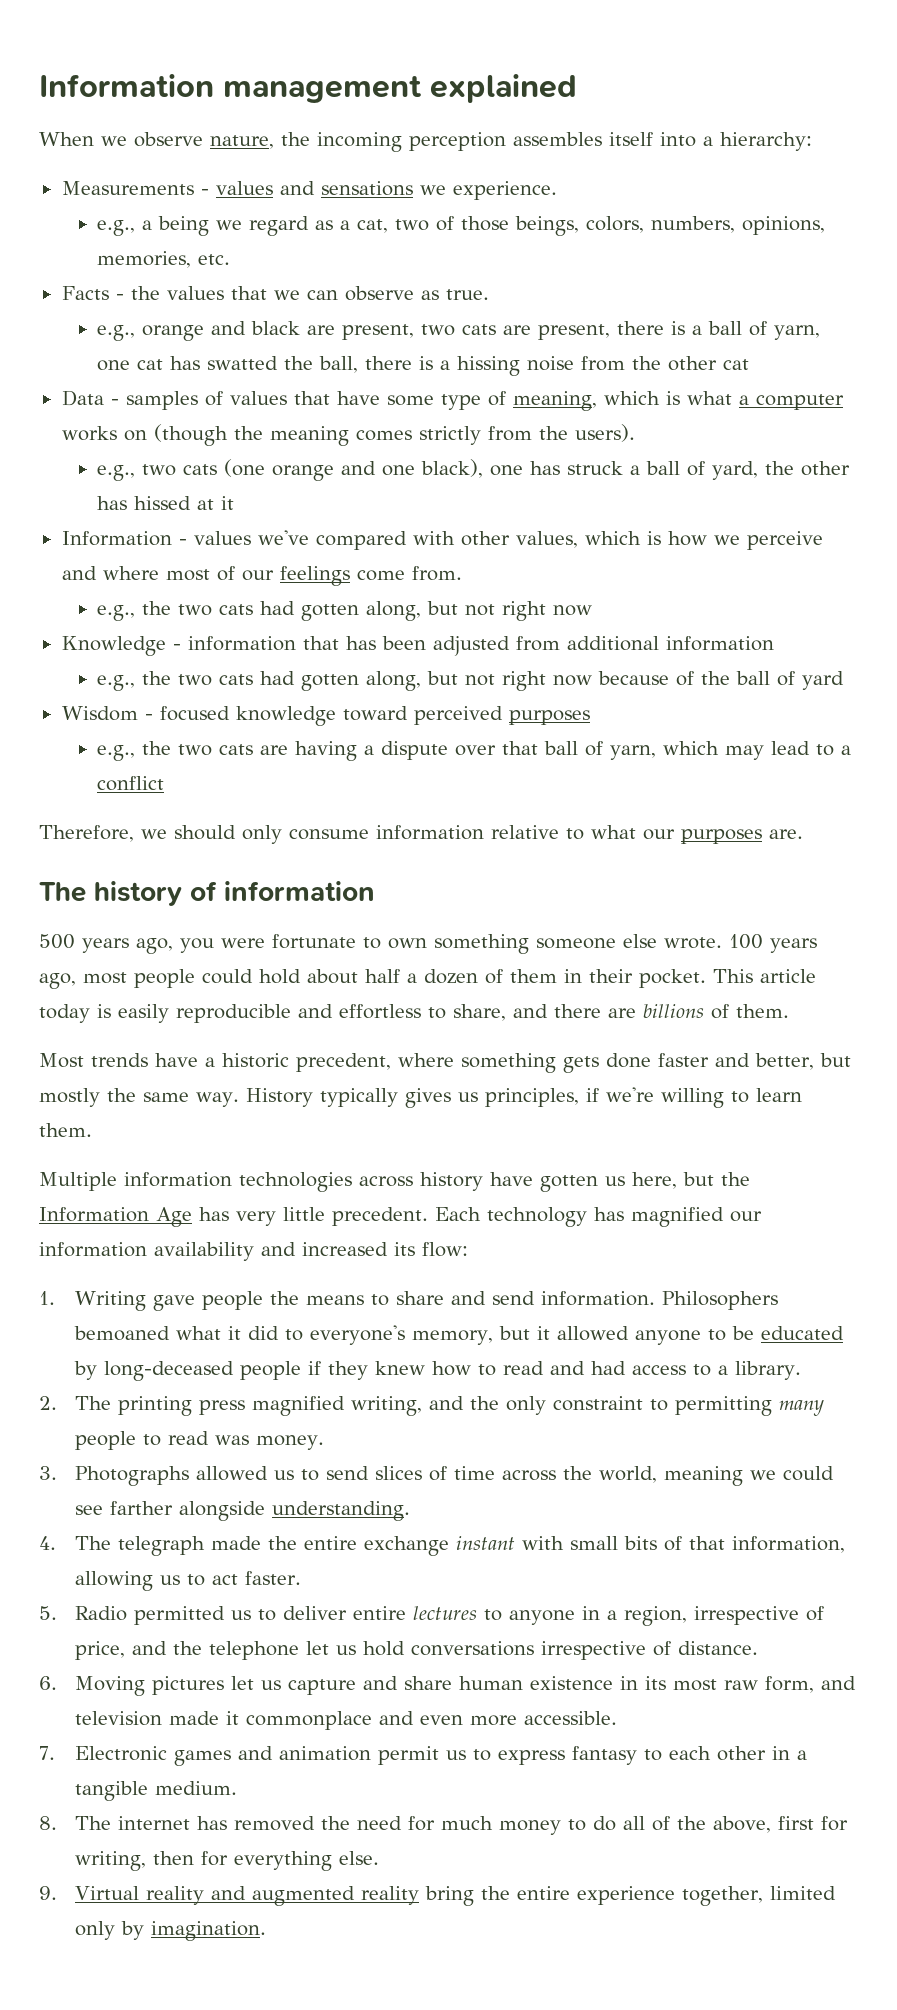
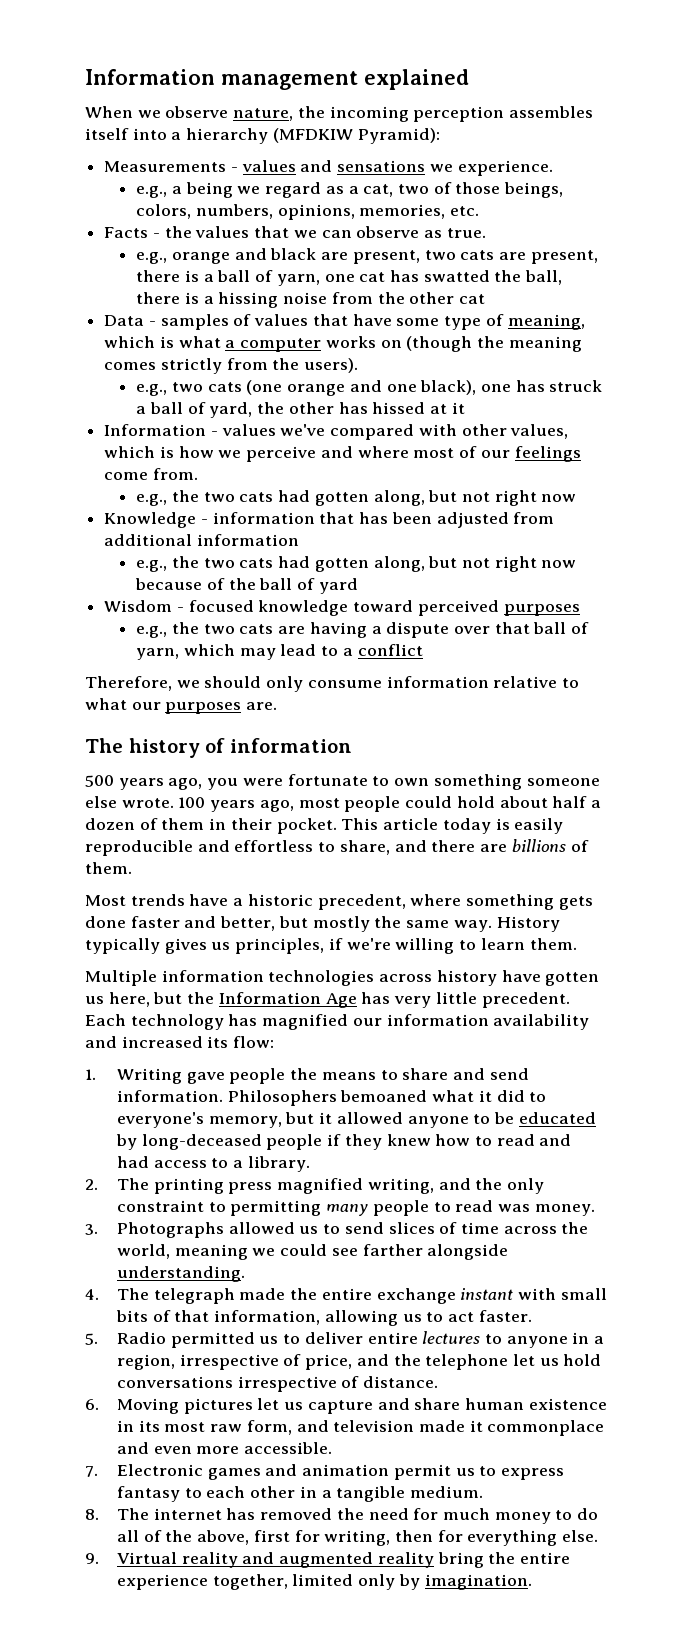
- When we observe nature, the incoming perception assembles itself into a hierarchy:
+ When we observe nature, the incoming perception assembles itself into a hierarchy (MFDKIW Pyramid):

